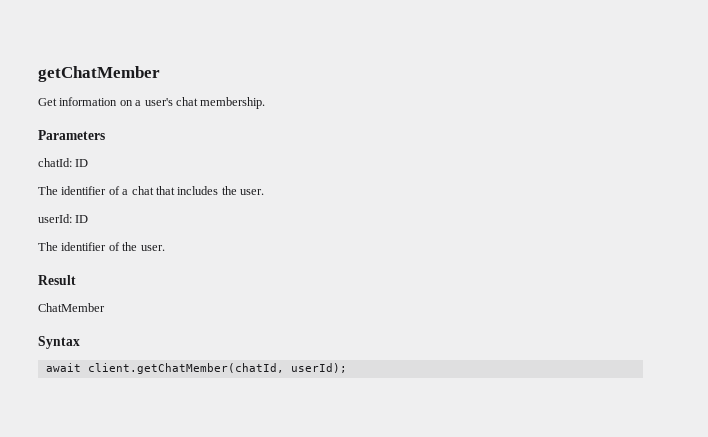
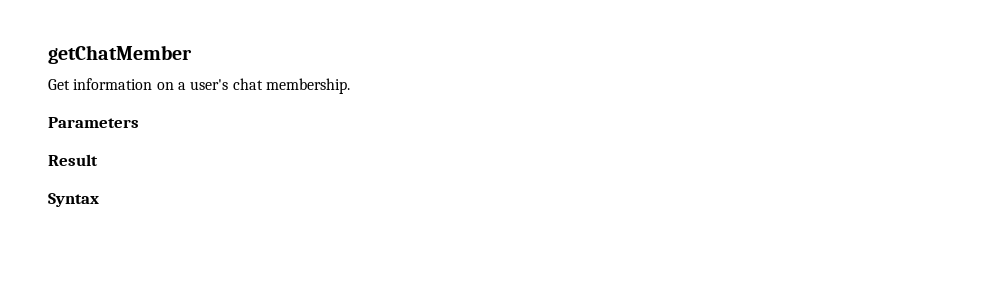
- chatId: ID
- The identifier of a chat that includes the user.
- userId: ID
- The identifier of the user.
- ChatMember
- await client.getChatMember(chatId, userId);

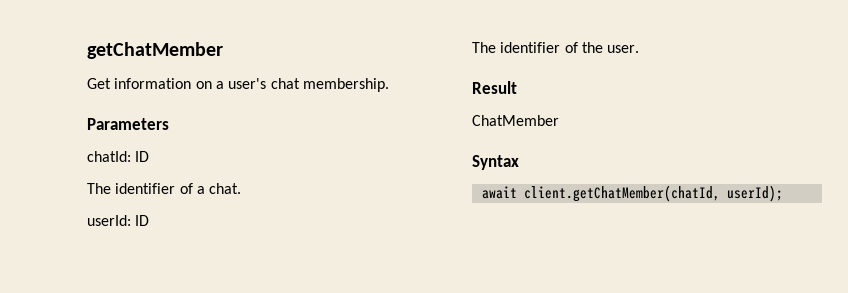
+ chatId: ID
+ The identifier of a chat.
+ userId: ID
+ The identifier of the user.
+ ChatMember
+ await client.getChatMember(chatId, userId);

